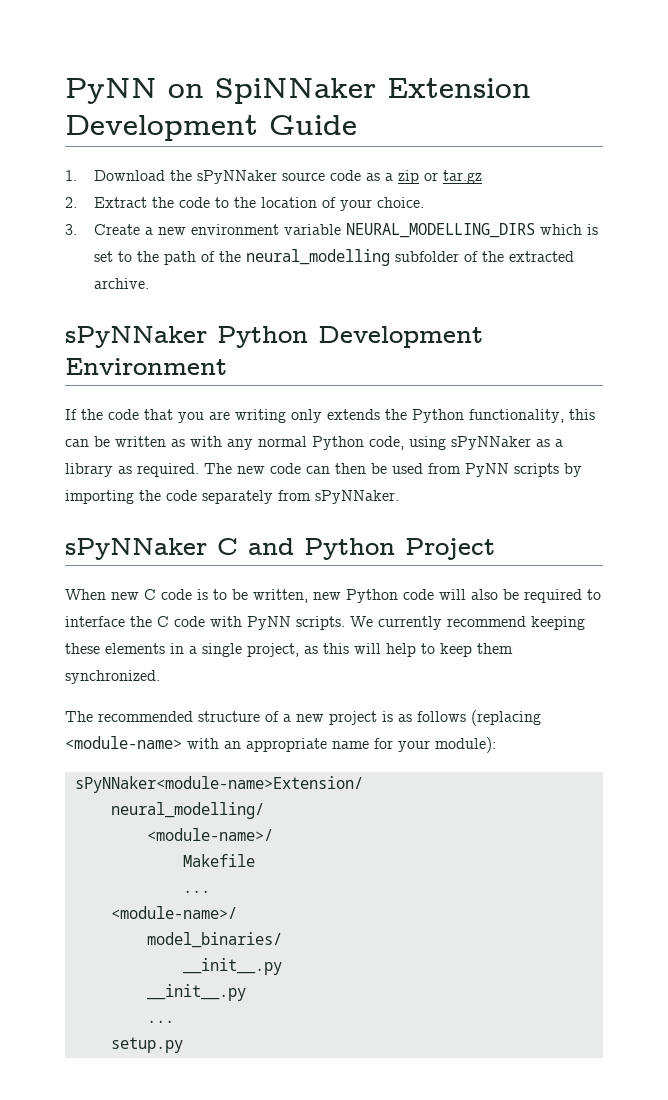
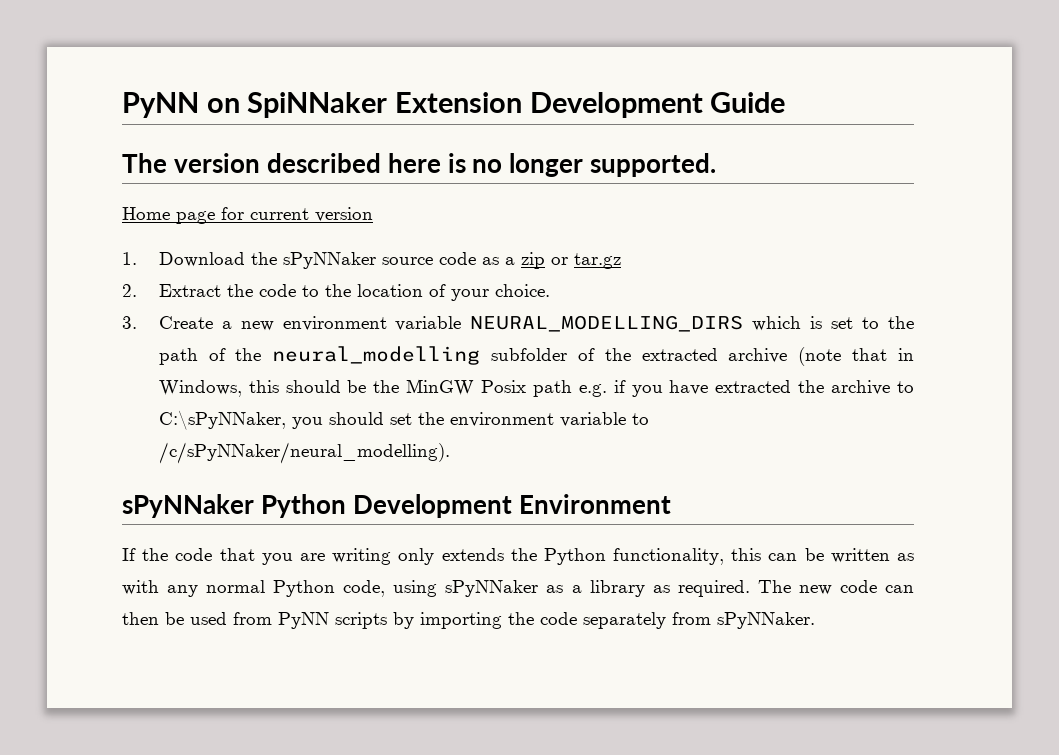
+ The version described here is no longer supported.
+ Home page for current version
- 3. Create a new environment variable NEURAL_MODELLING_DIRS which is set to the path of the neural_modelling subfolder of the extracted archive.
+ 3. Create a new environment variable NEURAL_MODELLING_DIRS which is set to the path of the neural_modelling subfolder of the extracted archive (note that in Windows, this should be the MinGW Posix path e.g. if you have extracted the archive to C:\sPyNNaker, you should set the environment variable to /c/sPyNNaker/neural_modelling).
- sPyNNaker C and Python Project
- When new C code is to be written, new Python code will also be required to interface the C code with PyNN scripts. We currently recommend keeping these elements in a single project, as this will help to keep them synchronized.
- The recommended structure of a new project is as follows (replacing <module-name> with an appropriate name for your module):
- sPyNNaker<module-name>Extension/
- neural_modelling/
- <module-name>/
- Makefile
- ...
- <module-name>/
- model_binaries/
- __init__.py
- __init__.py
- ...
- setup.py

